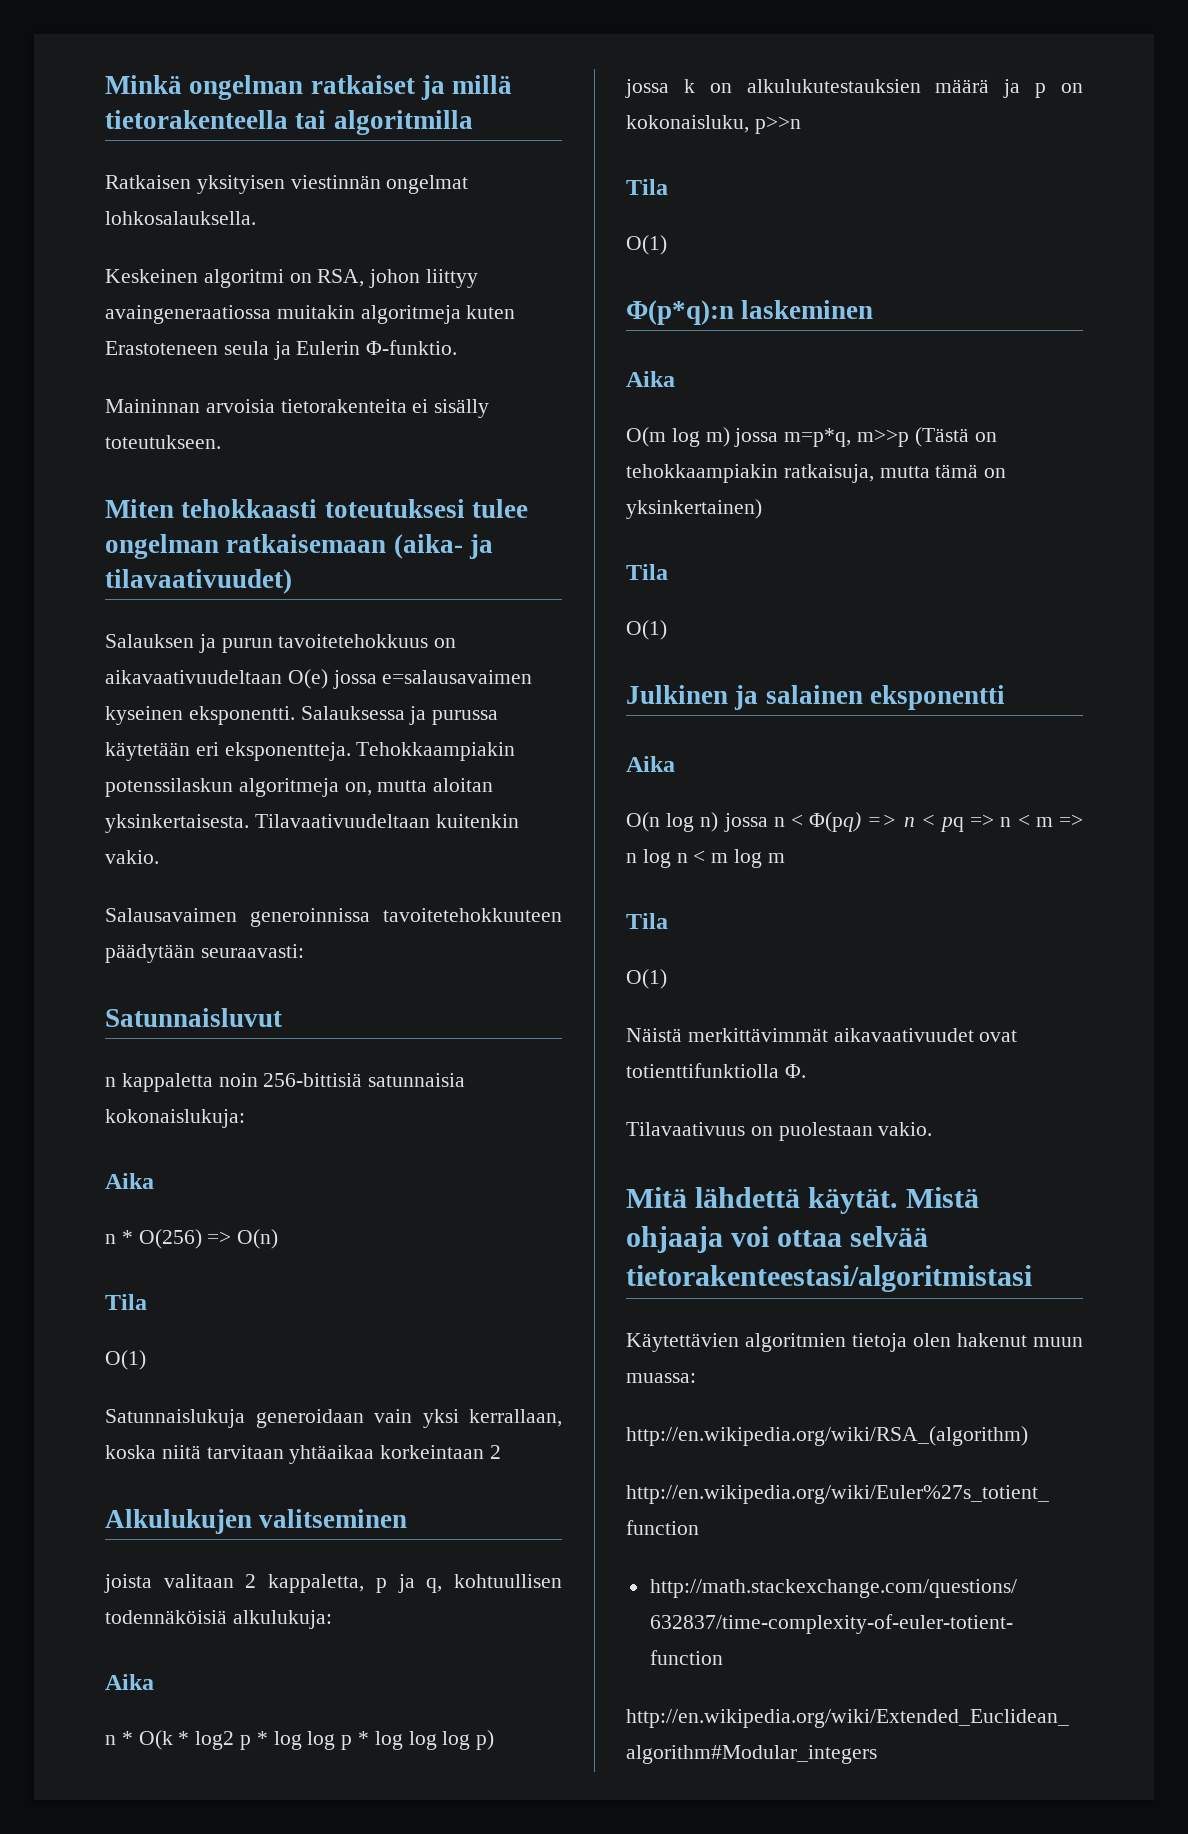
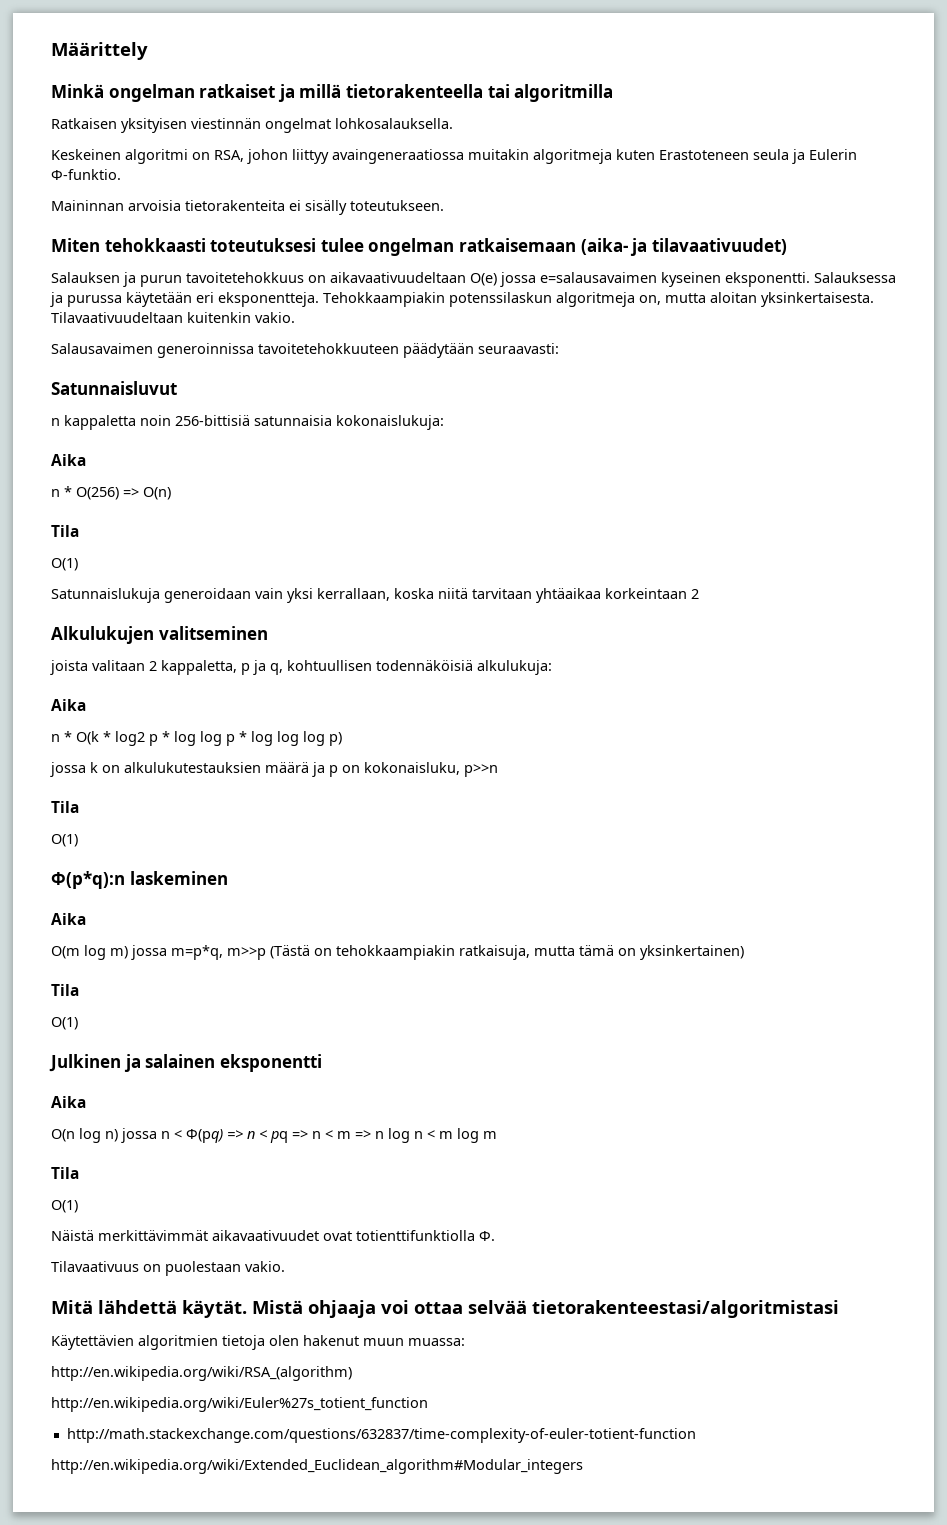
+ Määrittely

